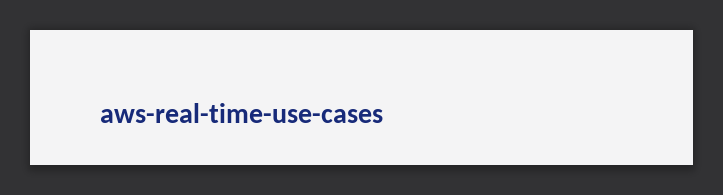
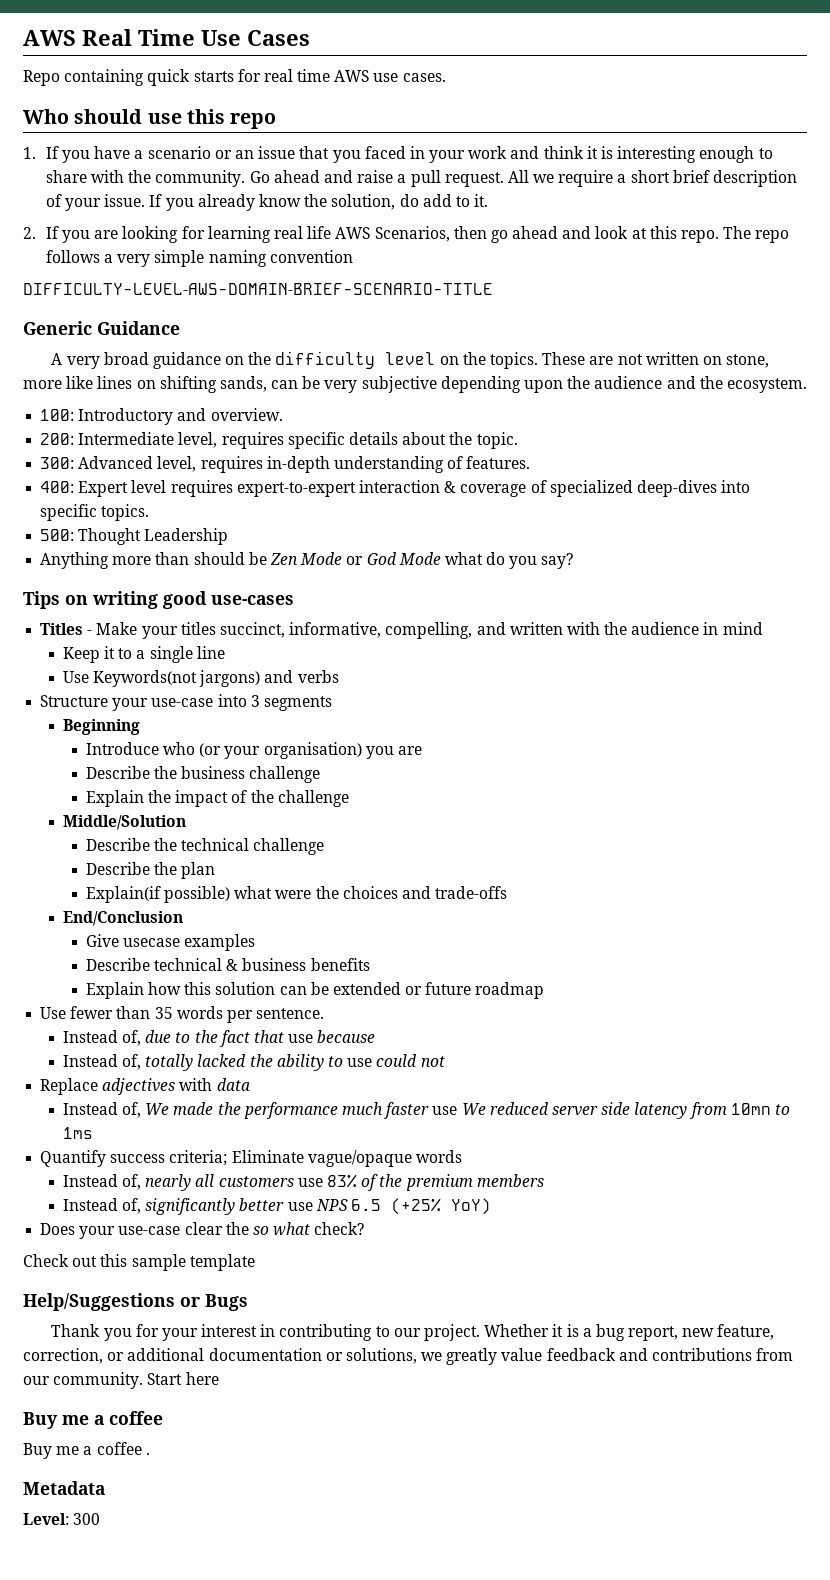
- aws-real-time-use-cases
+ AWS Real Time Use Cases
+ Repo containing quick starts for real time AWS use cases.
+ Who should use this repo
+ 1. If you have a scenario or an issue that you faced in your work and think it is interesting enough to share with the community. Go ahead and raise a pull request. All we require a short brief description of your issue. If you already know the solution, do add to it.
+ 2. If you are looking for learning real life AWS Scenarios, then go ahead and look at this repo. The repo follows a very simple naming convention
+ DIFFICULTY-LEVEL-AWS-DOMAIN-BRIEF-SCENARIO-TITLE
+ Generic Guidance
+ A very broad guidance on the difficulty level on the topics. These are not written on stone, more like lines on shifting sands, can be very subjective depending upon the audience and the ecosystem.
+ 100: Introductory and overview.
+ 200: Intermediate level, requires specific details about the topic.
+ 300: Advanced level, requires in-depth understanding of features.
+ 400: Expert level requires expert-to-expert interaction & coverage of specialized deep-dives into specific topics.
+ 500: Thought Leadership
+ Anything more than should be Zen Mode or God Mode what do you say?
+ Tips on writing good use-cases
+ Titles - Make your titles succinct, informative, compelling, and written with the audience in mind
+ Keep it to a single line
+ Use Keywords(not jargons) and verbs
+ Structure your use-case into 3 segments
+ Beginning
+ Introduce who (or your organisation) you are
+ Describe the business challenge
+ Explain the impact of the challenge
+ Middle/Solution
+ Describe the technical challenge
+ Describe the plan
+ Explain(if possible) what were the choices and trade-offs
+ End/Conclusion
+ Give usecase examples
+ Describe technical & business benefits
+ Explain how this solution can be extended or future roadmap
+ Use fewer than 35 words per sentence.
+ Instead of, due to the fact that use because
+ Instead of, totally lacked the ability to use could not
+ Replace adjectives with data
+ Instead of, We made the performance much faster use We reduced server side latency from 10mn to 1ms
+ Quantify success criteria; Eliminate vague/opaque words
+ Instead of, nearly all customers use 83% of the premium members
+ Instead of, significantly better use NPS 6.5 (+25% YoY)
+ Does your use-case clear the so what check?
+ Check out this sample template
+ Help/Suggestions or Bugs
+ Thank you for your interest in contributing to our project. Whether it is a bug report, new feature, correction, or additional documentation or solutions, we greatly value feedback and contributions from our community. Start here
+ Buy me a coffee
+ Buy me a coffee .
+ Metadata
+ Level: 300

